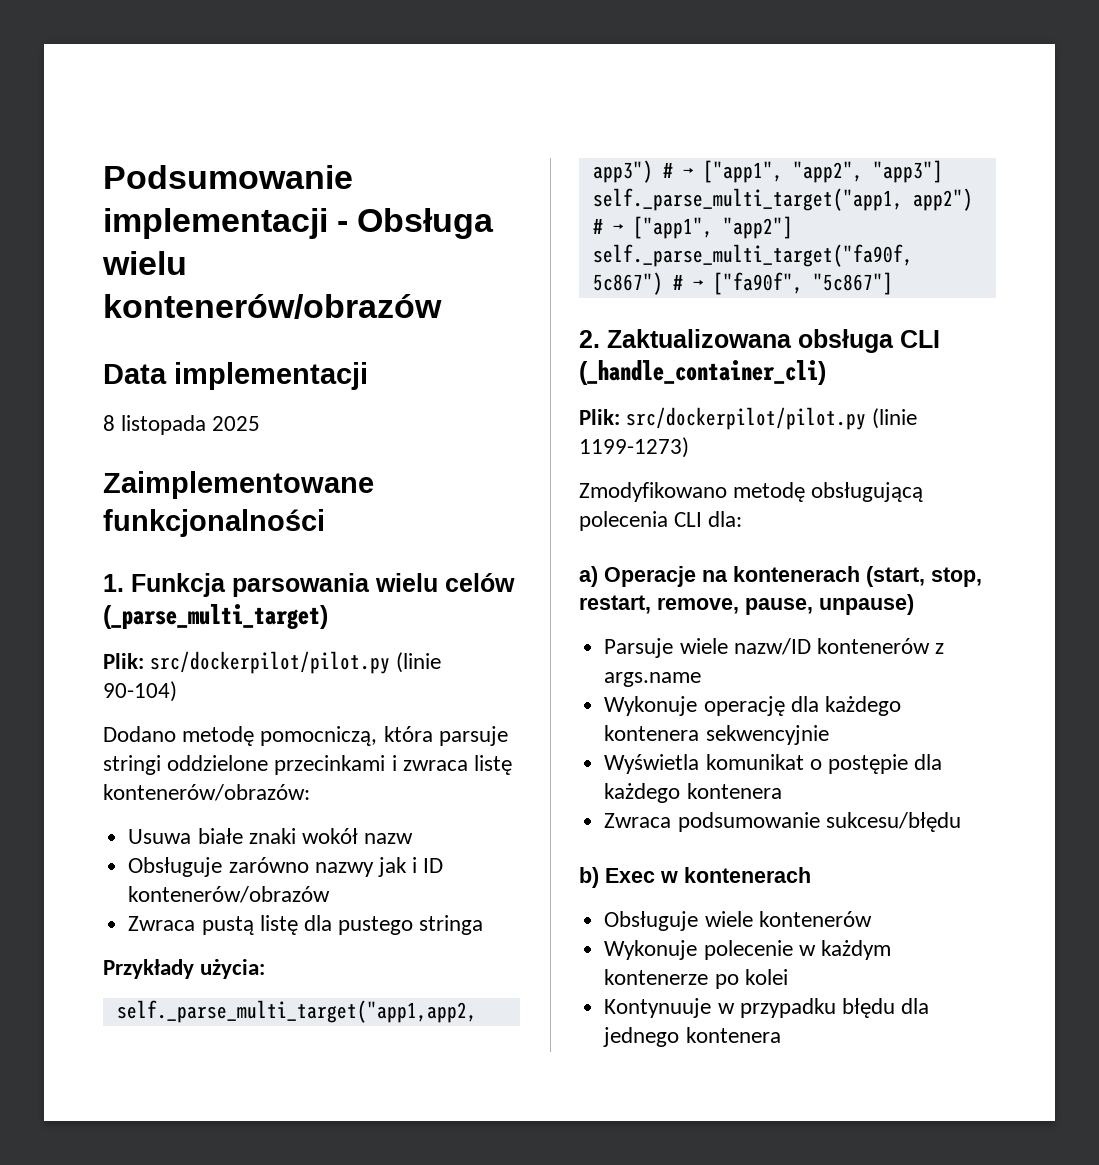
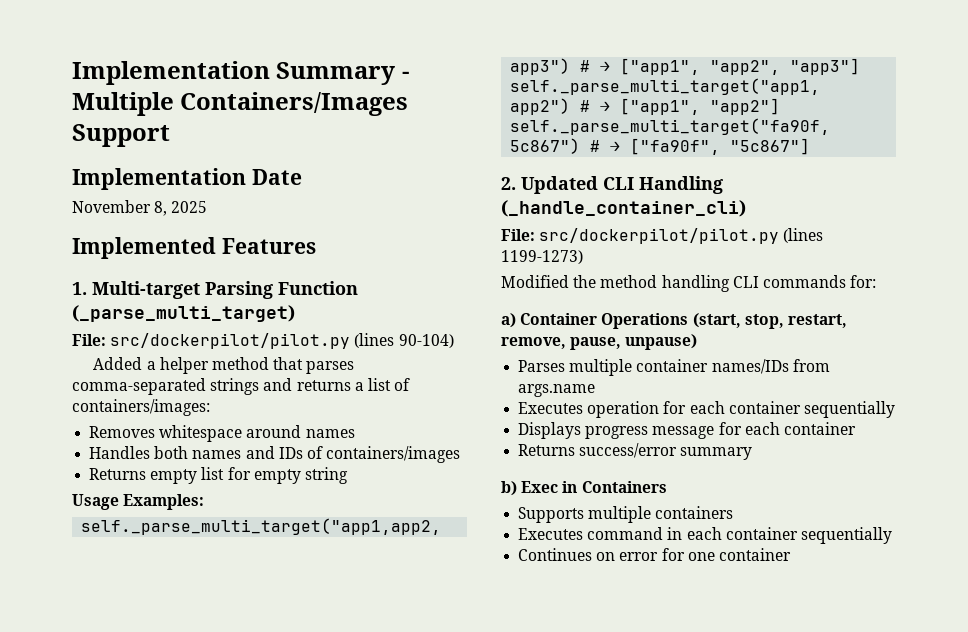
- Podsumowanie implementacji - Obsługa wielu kontenerów/obrazów
- Data implementacji
- 8 listopada 2025
+ Implementation Summary - Multiple Containers/Images Support
+ Implementation Date
+ November 8, 2025
- Zaimplementowane funkcjonalności
+ Implemented Features
- 1. Funkcja parsowania wielu celów (_parse_multi_target)
- Plik: src/dockerpilot/pilot.py (linie 90-104)
- Dodano metodę pomocniczą, która parsuje stringi oddzielone przecinkami i zwraca listę kontenerów/obrazów:
- Usuwa białe znaki wokół nazw
- Obsługuje zarówno nazwy jak i ID kontenerów/obrazów
- Zwraca pustą listę dla pustego stringa
- Przykłady użycia:
+ 1. Multi-target Parsing Function (_parse_multi_target)
+ File: src/dockerpilot/pilot.py (lines 90-104)
+ Added a helper method that parses comma-separated strings and returns a list of containers/images:
+ Removes whitespace around names
+ Handles both names and IDs of containers/images
+ Returns empty list for empty string
+ Usage Examples:
- 2. Zaktualizowana obsługa CLI (_handle_container_cli)
- Plik: src/dockerpilot/pilot.py (linie 1199-1273)
- Zmodyfikowano metodę obsługującą polecenia CLI dla:
- a) Operacje na kontenerach (start, stop, restart, remove, pause, unpause)
+ 2. Updated CLI Handling (_handle_container_cli)
+ File: src/dockerpilot/pilot.py (lines 1199-1273)
+ Modified the method handling CLI commands for:
+ a) Container Operations (start, stop, restart, remove, pause, unpause)
- Parsuje wiele nazw/ID kontenerów z args.name
- Wykonuje operację dla każdego kontenera sekwencyjnie
- Wyświetla komunikat o postępie dla każdego kontenera
- Zwraca podsumowanie sukcesu/błędu
- b) Exec w kontenerach
- Obsługuje wiele kontenerów
- Wykonuje polecenie w każdym kontenerze po kolei
- Kontynuuje w przypadku błędu dla jednego kontenera
+ Parses multiple container names/IDs from args.name
+ Executes operation for each container sequentially
+ Displays progress message for each container
+ Returns success/error summary
+ b) Exec in Containers
+ Supports multiple containers
+ Executes command in each container sequentially
+ Continues on error for one container

